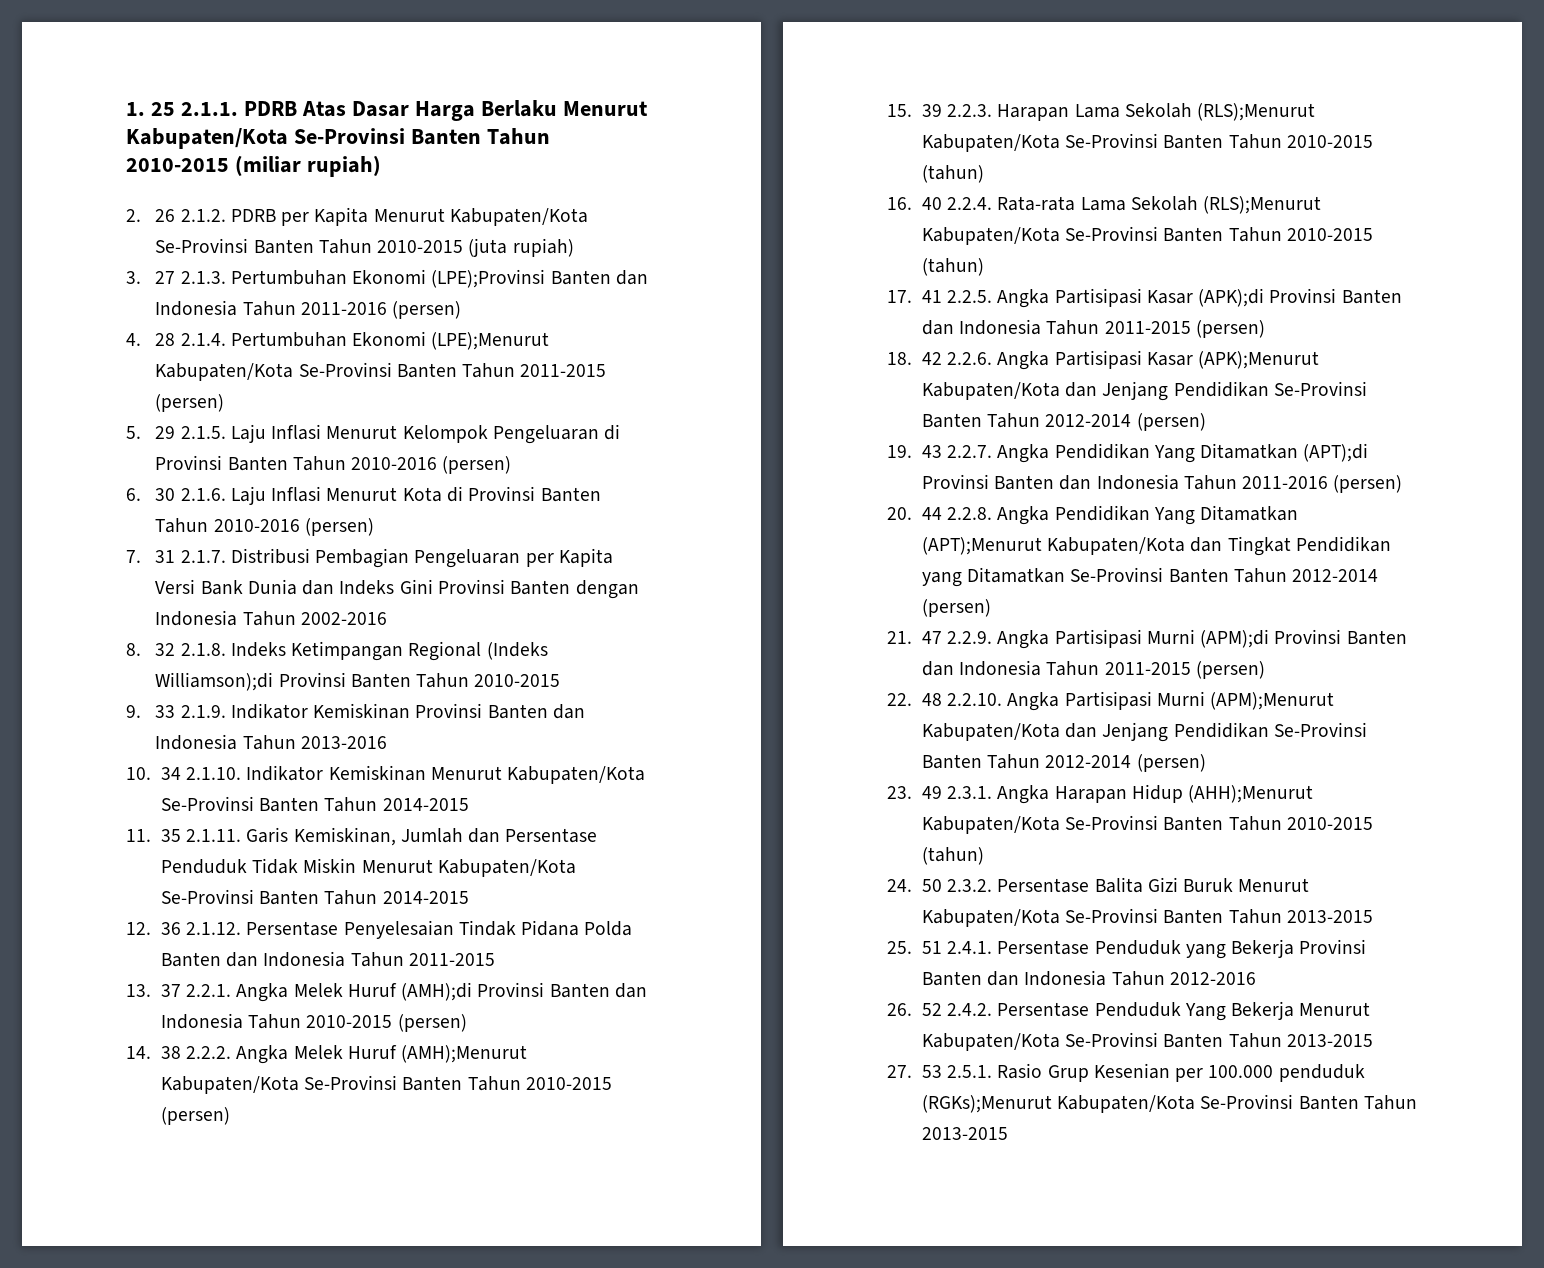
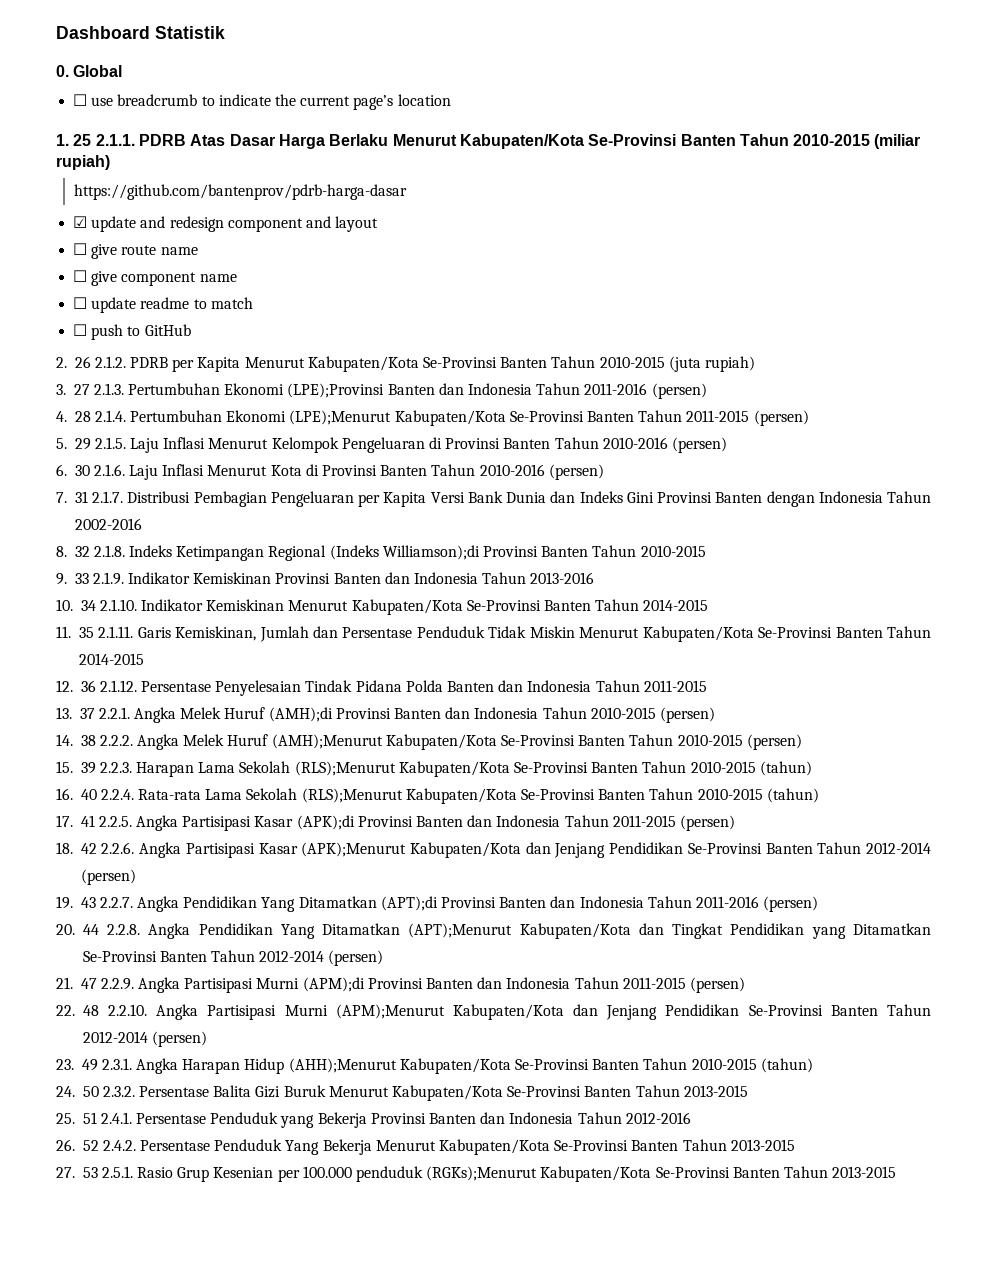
+ Dashboard Statistik
+ 0. Global
+ ☐ use breadcrumb to indicate the current page’s location
+ https://github.com/bantenprov/pdrb-harga-dasar
+ ☑ update and redesign component and layout
+ ☐ give route name
+ ☐ give component name
+ ☐ update readme to match
+ ☐ push to GitHub

